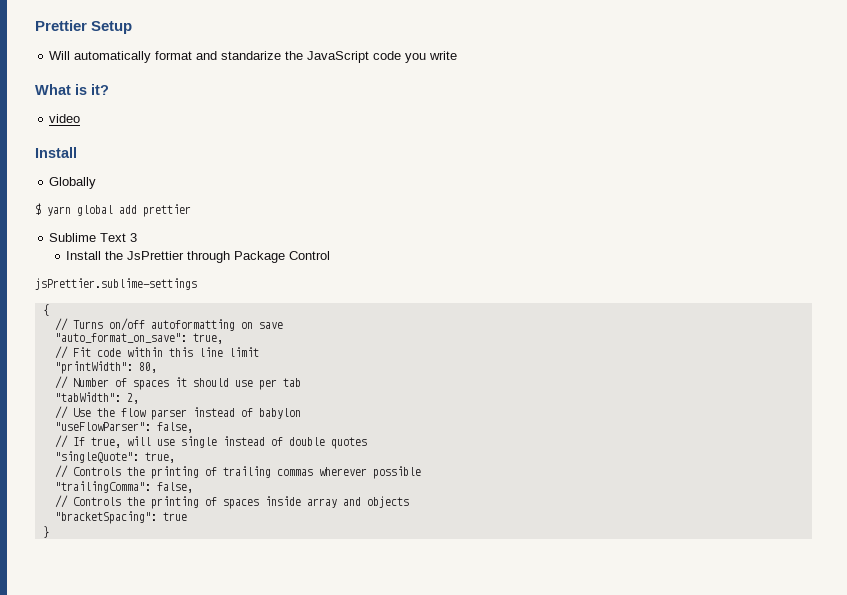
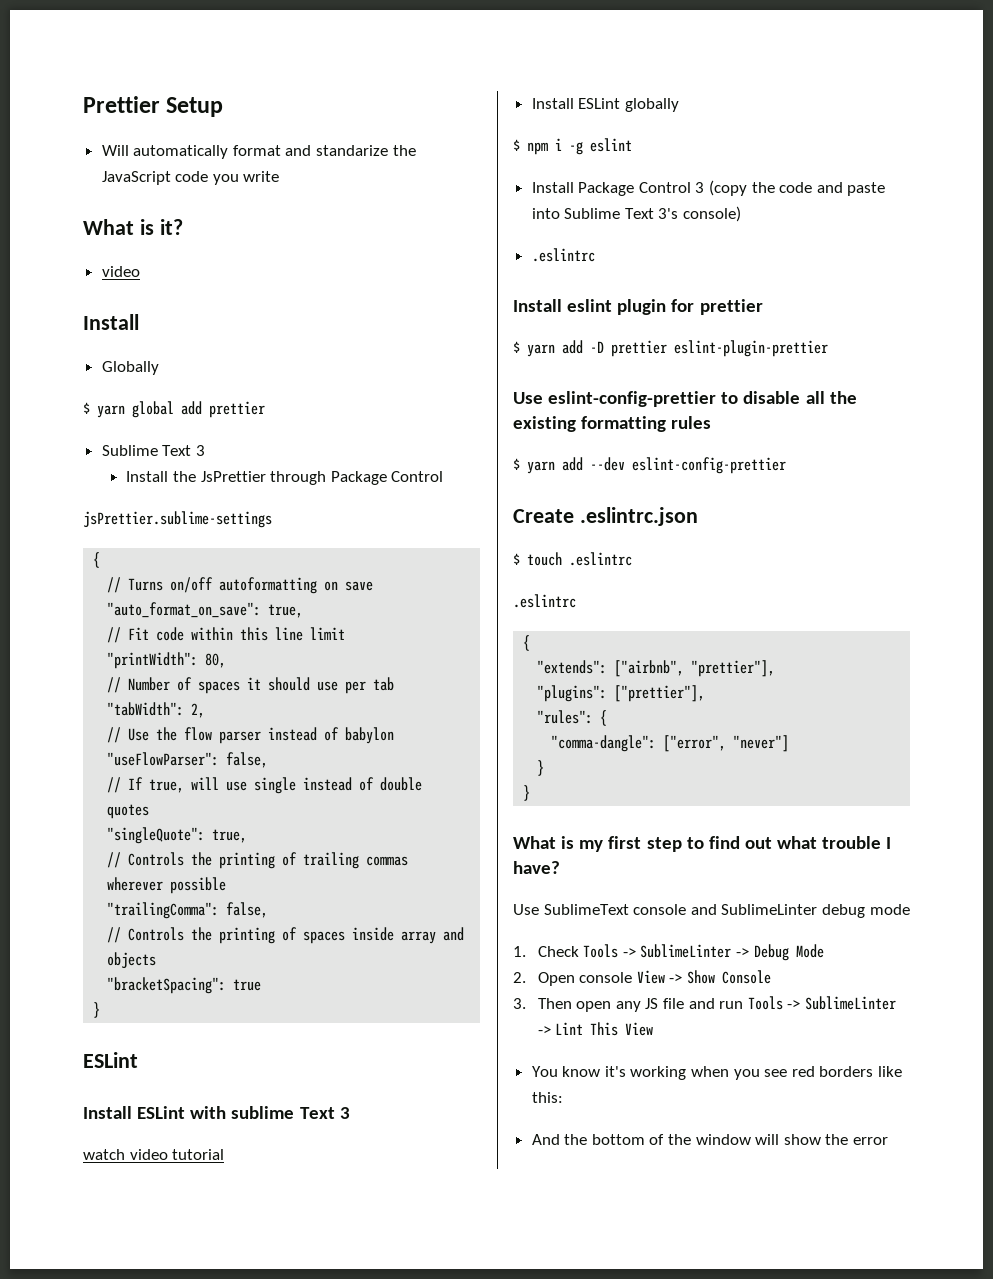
  "bracketSpacing": true
  }
+ ESLint
+ Install ESLint with sublime Text 3
+ watch video tutorial
+ Install ESLint globally
+ $ npm i -g eslint
+ Install Package Control 3 (copy the code and paste into Sublime Text 3's console)
+ .eslintrc
+ Install eslint plugin for prettier
+ $ yarn add -D prettier eslint-plugin-prettier
+ Use eslint-config-prettier to disable all the existing formatting rules
+ $ yarn add --dev eslint-config-prettier
+ Create .eslintrc.json
+ $ touch .eslintrc
+ .eslintrc
+ {
+ "extends": ["airbnb", "prettier"],
+ "plugins": ["prettier"],
+ "rules": {
+ "comma-dangle": ["error", "never"]
+ }
+ }
+ What is my first step to find out what trouble I have?
+ Use SublimeText console and SublimeLinter debug mode
+ 1. Check Tools -> SublimeLinter -> Debug Mode
+ 2. Open console View -> Show Console
+ 3. Then open any JS file and run Tools -> SublimeLinter -> Lint This View
+ You know it's working when you see red borders like this:
+ And the bottom of the window will show the error

